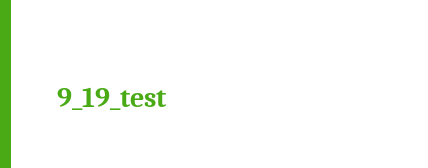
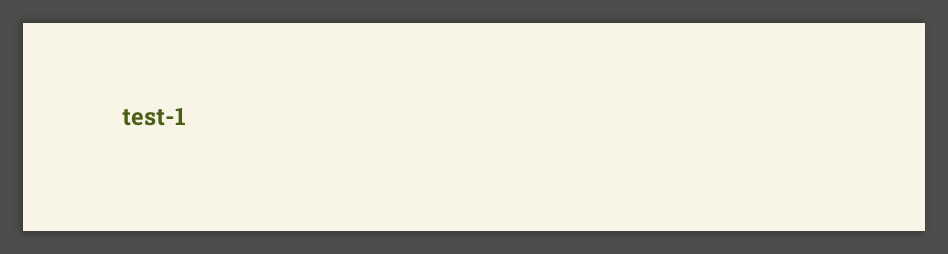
- 9_19_test
+ test-1

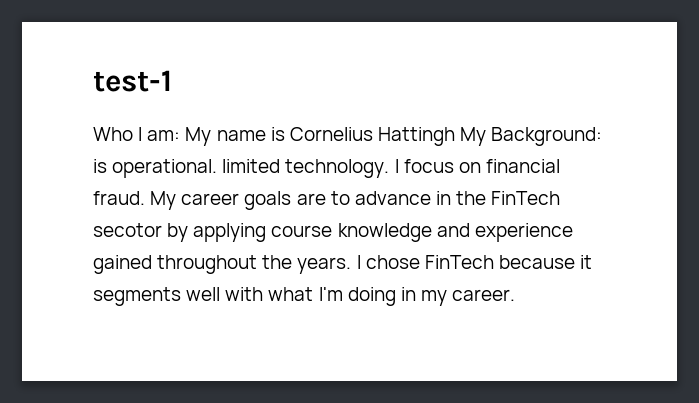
+ Who I am: My name is Cornelius Hattingh My Background: is operational. limited technology. I focus on financial fraud. My career goals are to advance in the FinTech secotor by applying course knowledge and experience gained throughout the years. I chose FinTech because it segments well with what I'm doing in my career.

